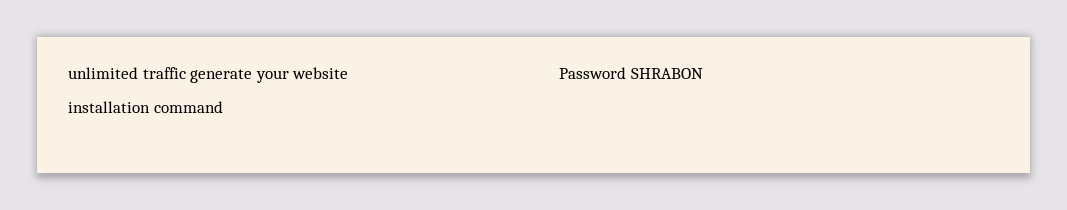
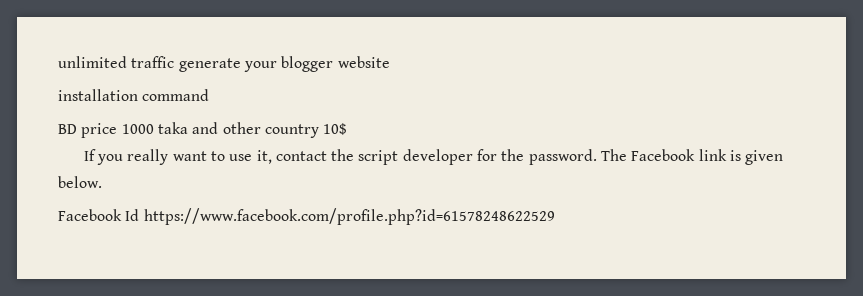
- unlimited traffic generate your website
+ unlimited traffic generate your blogger website
- Password SHRABON
+ BD price 1000 taka and other country 10$
+ If you really want to use it, contact the script developer for the password. The Facebook link is given below.
+ Facebook Id https://www.facebook.com/profile.php?id=61578248622529

